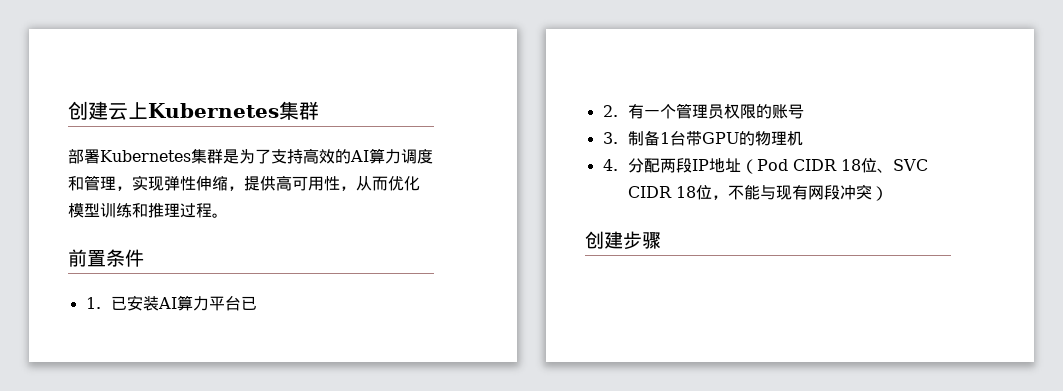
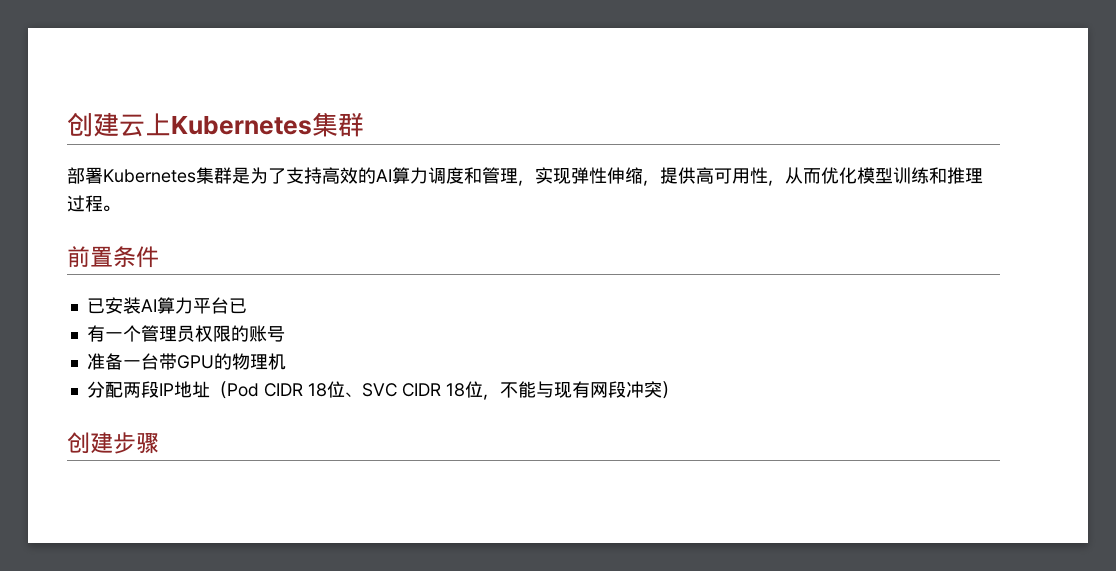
- 1.已安装AI算力平台已
+ 已安装AI算力平台已
- 2.有一个管理员权限的账号
+ 有一个管理员权限的账号
- 3.制备1台带GPU的物理机
+ 准备一台带GPU的物理机
- 4.分配两段IP地址（Pod CIDR 18位、SVC CIDR 18位，不能与现有网段冲突）
+ 分配两段IP地址（Pod CIDR 18位、SVC CIDR 18位，不能与现有网段冲突）

